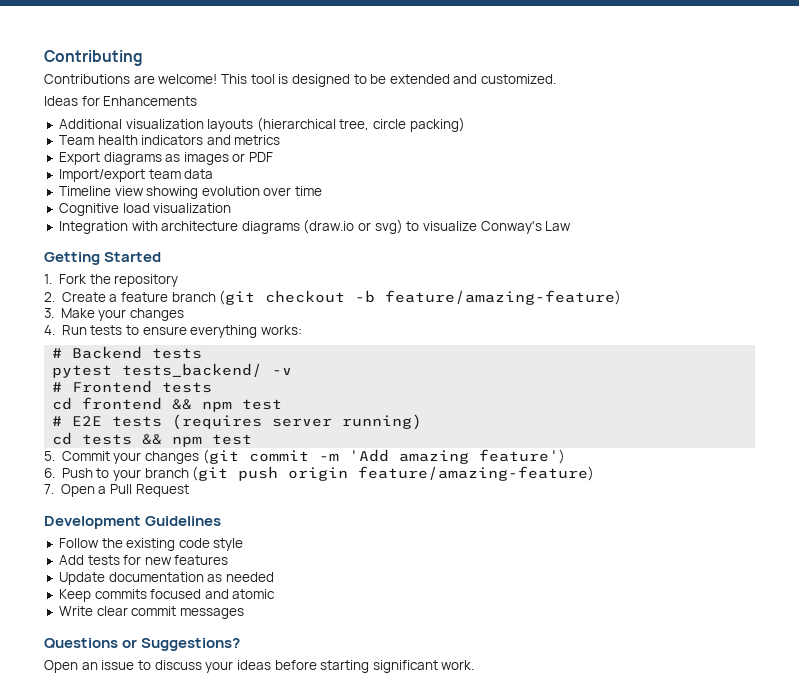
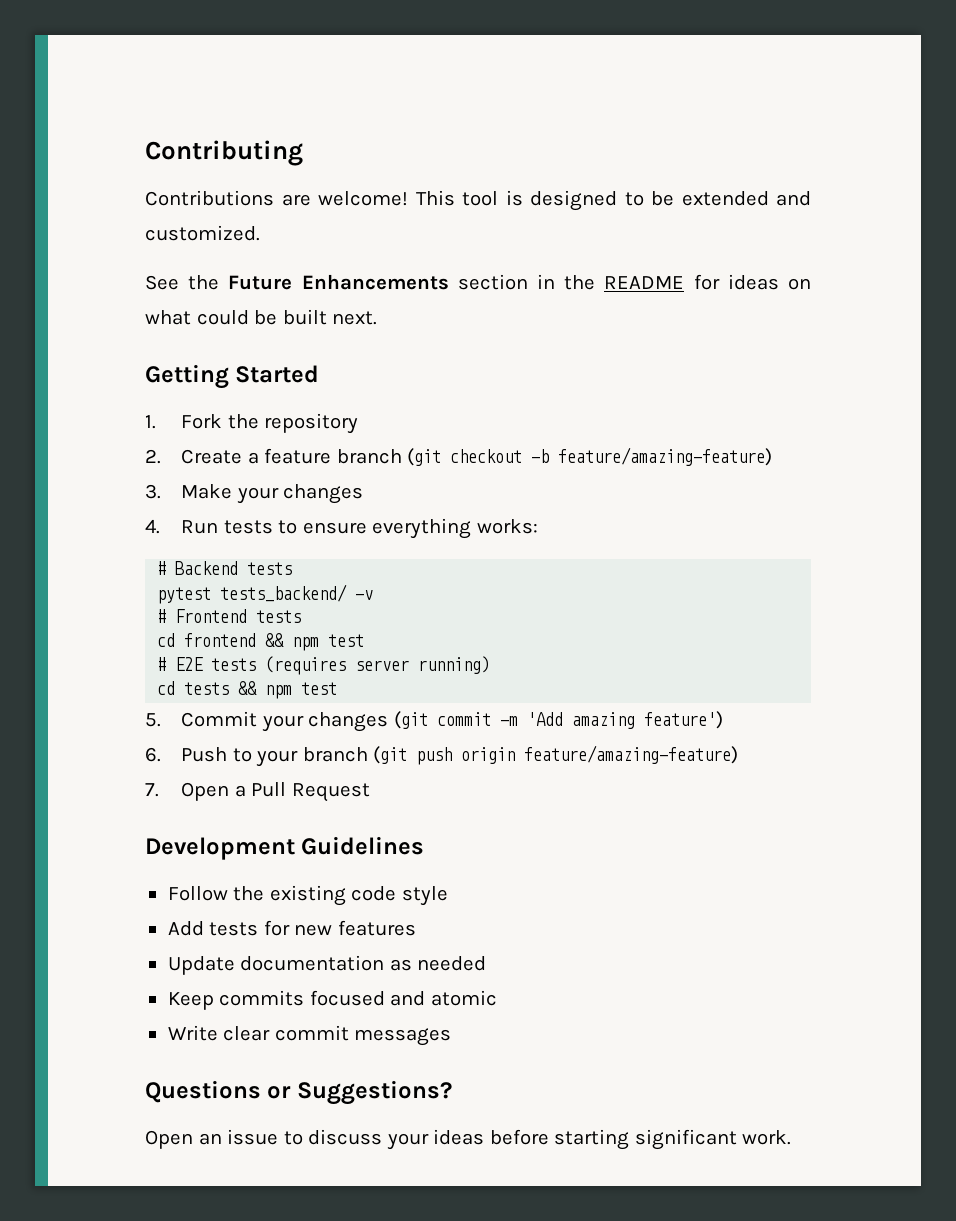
- Ideas for Enhancements
- Additional visualization layouts (hierarchical tree, circle packing)
- Team health indicators and metrics
- Export diagrams as images or PDF
- Import/export team data
- Timeline view showing evolution over time
- Cognitive load visualization
- Integration with architecture diagrams (draw.io or svg) to visualize Conway's Law
+ See the Future Enhancements section in the README for ideas on what could be built next.

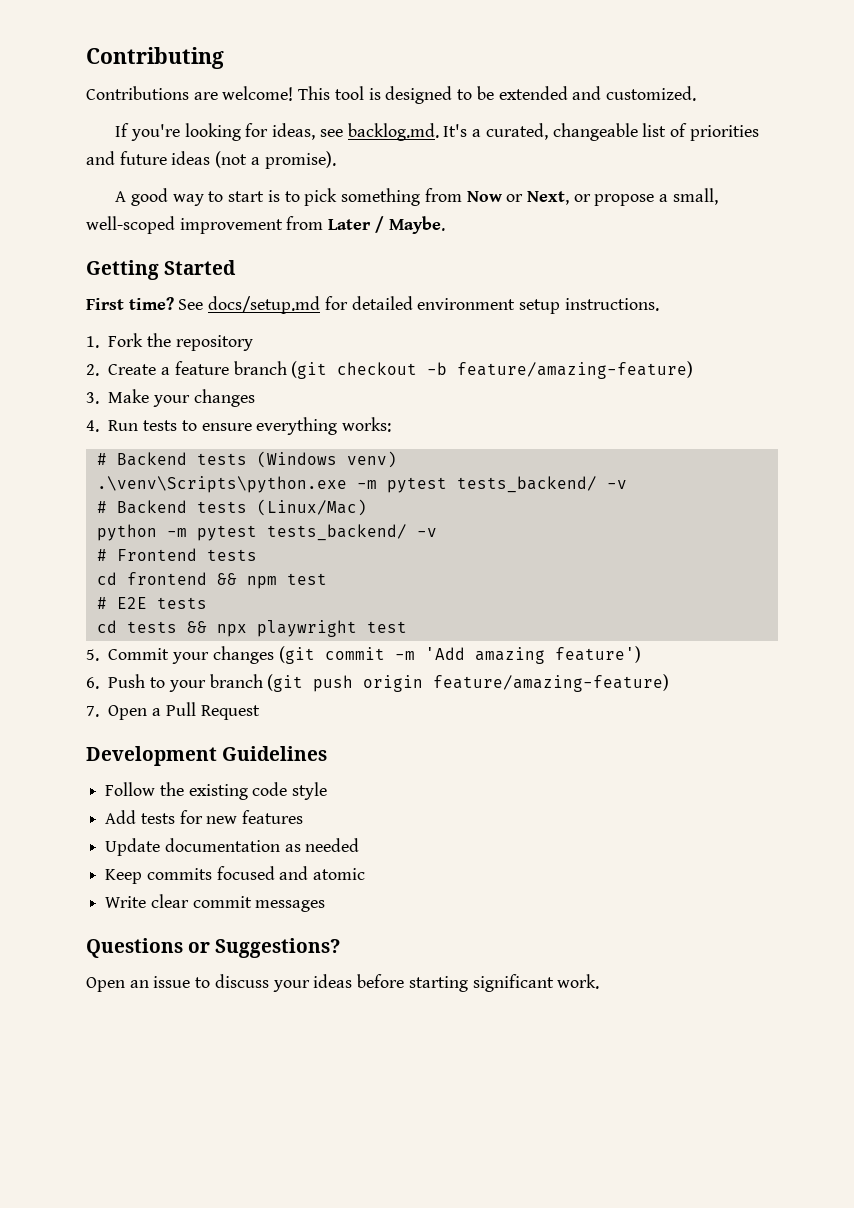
- See the Future Enhancements section in the README for ideas on what could be built next.
+ If you're looking for ideas, see backlog.md. It's a curated, changeable list of priorities and future ideas (not a promise).
+ A good way to start is to pick something from Now or Next, or propose a small, well-scoped improvement from Later / Maybe.
  Getting Started
+ First time? See docs/setup.md for detailed environment setup instructions.
- # Backend tests
- pytest tests_backend/ -v
+ # Backend tests (Windows venv)
+ .\venv\Scripts\python.exe -m pytest tests_backend/ -v
+ # Backend tests (Linux/Mac)
+ python -m pytest tests_backend/ -v
- # E2E tests (requires server running)
+ # E2E tests
- cd tests && npm test
+ cd tests && npx playwright test

